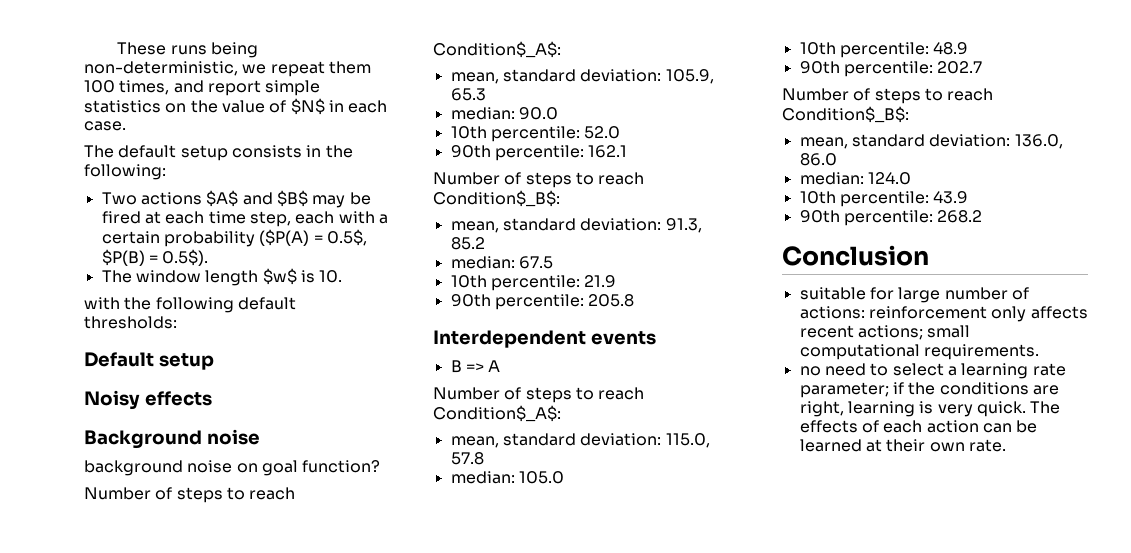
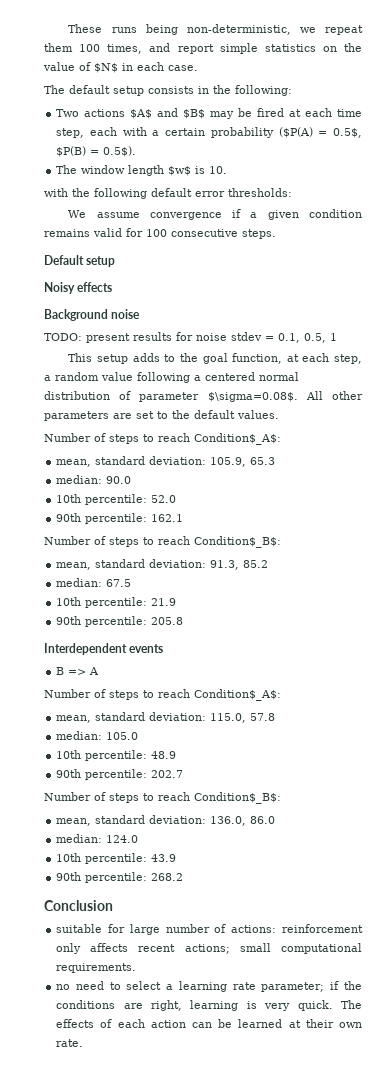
- with the following default thresholds:
+ with the following default error thresholds:
+ We assume convergence if a given condition remains valid for 100 consecutive steps.
- background noise on goal function?
+ TODO: present results for noise stdev = 0.1, 0.5, 1
+ This setup adds to the goal function, at each step, a random value following a centered normal distribution of parameter $\sigma=0.08$. All other parameters are set to the default values.

